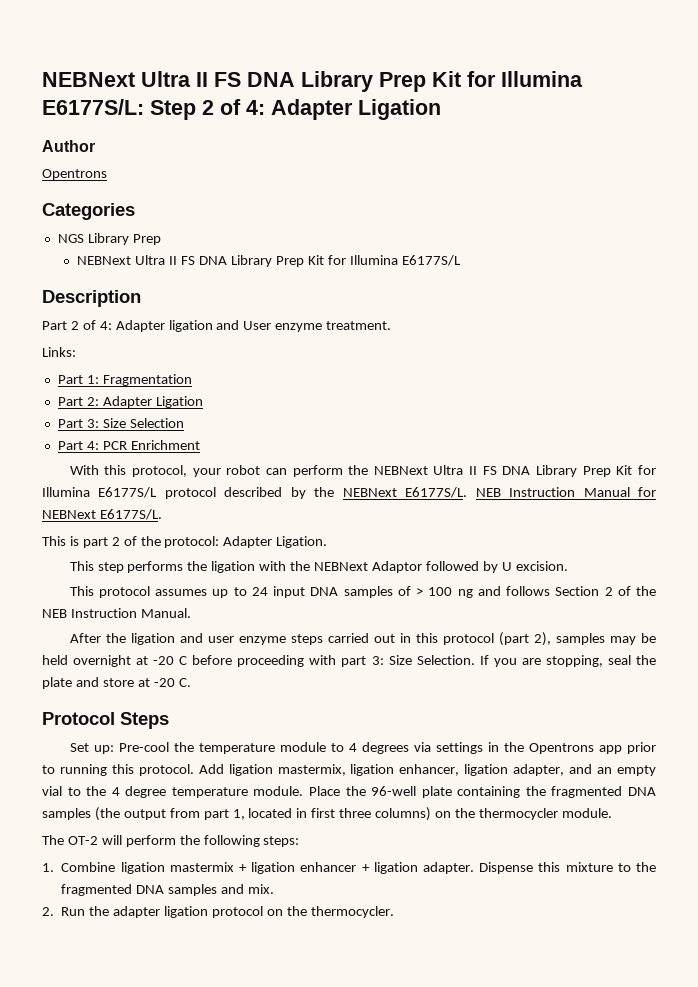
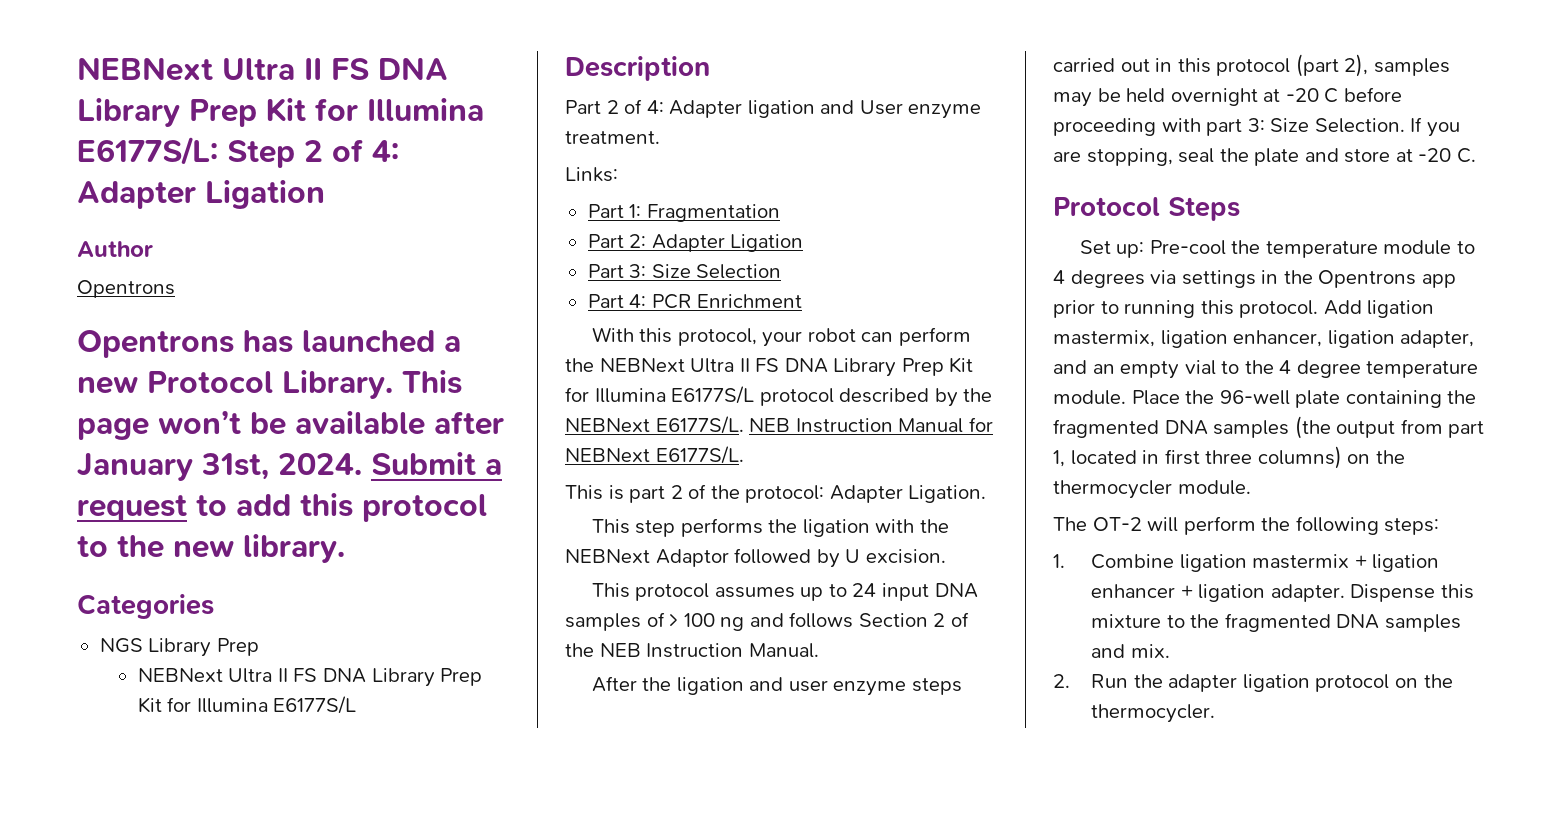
+ Opentrons has launched a new Protocol Library. This page won’t be available after January 31st, 2024. Submit a request to add this protocol to the new library.

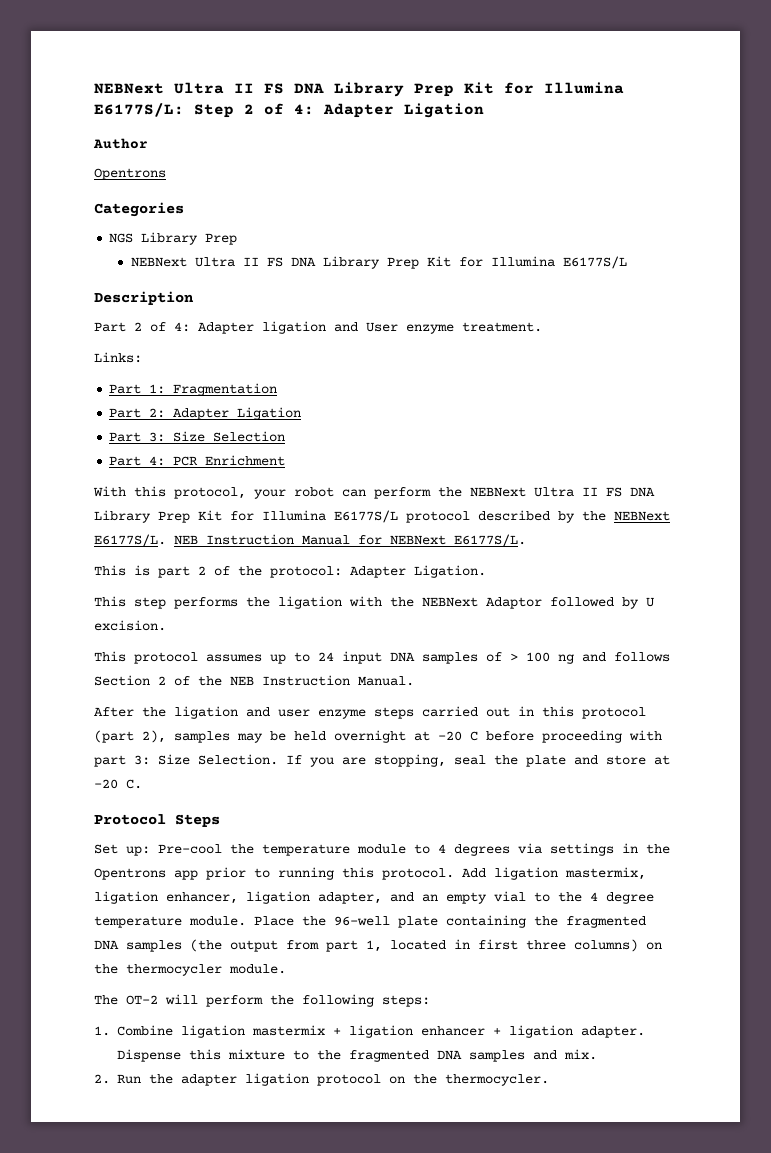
- Opentrons has launched a new Protocol Library. This page won’t be available after January 31st, 2024. Submit a request to add this protocol to the new library.

